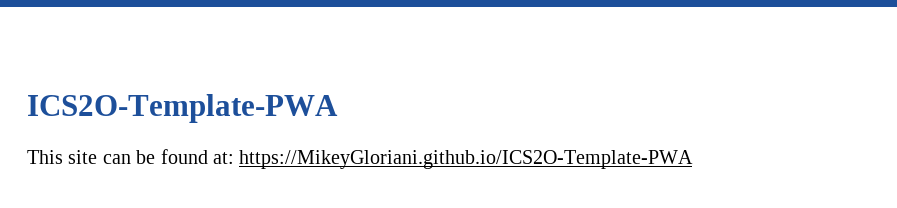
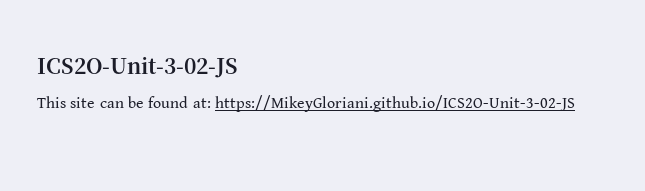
- ICS2O-Template-PWA
+ ICS2O-Unit-3-02-JS
- This site can be found at: https://MikeyGloriani.github.io/ICS2O-Template-PWA
+ This site can be found at: https://MikeyGloriani.github.io/ICS2O-Unit-3-02-JS

